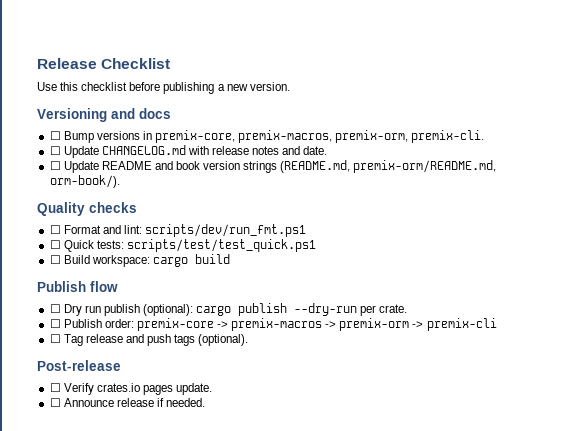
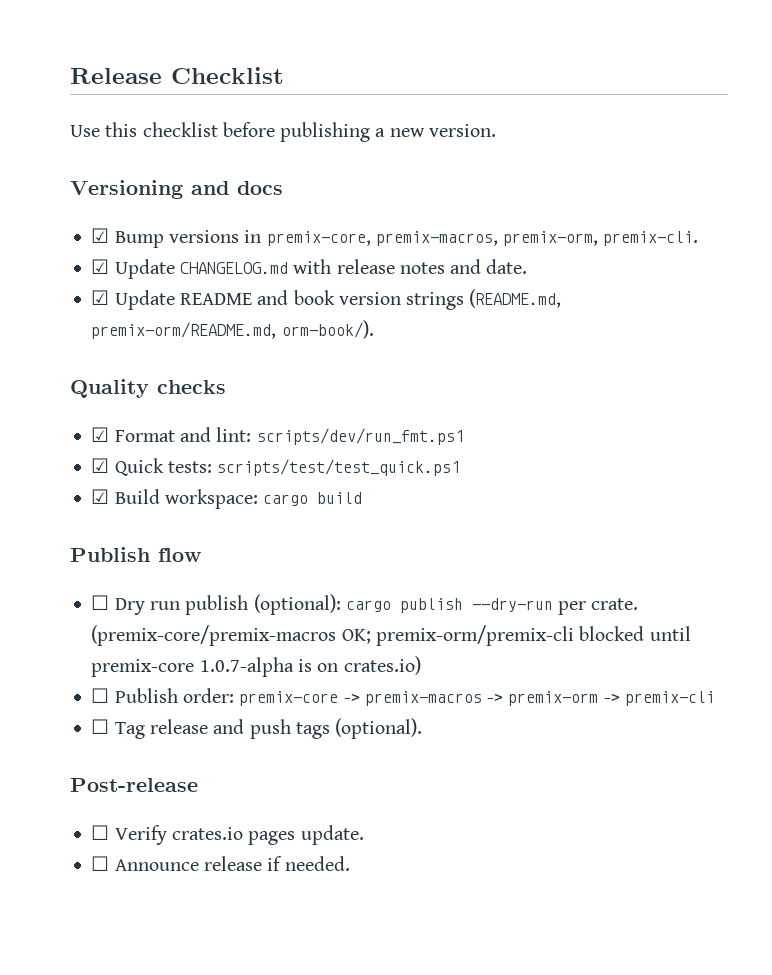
- ☐ Bump versions in premix-core, premix-macros, premix-orm, premix-cli.
+ ☑ Bump versions in premix-core, premix-macros, premix-orm, premix-cli.
- ☐ Update CHANGELOG.md with release notes and date.
+ ☑ Update CHANGELOG.md with release notes and date.
- ☐ Update README and book version strings (README.md, premix-orm/README.md, orm-book/).
+ ☑ Update README and book version strings (README.md, premix-orm/README.md, orm-book/).
- ☐ Format and lint: scripts/dev/run_fmt.ps1
+ ☑ Format and lint: scripts/dev/run_fmt.ps1
- ☐ Quick tests: scripts/test/test_quick.ps1
+ ☑ Quick tests: scripts/test/test_quick.ps1
- ☐ Build workspace: cargo build
+ ☑ Build workspace: cargo build
+ (premix-core/premix-macros OK; premix-orm/premix-cli blocked until premix-core 1.0.7-alpha is on crates.io)

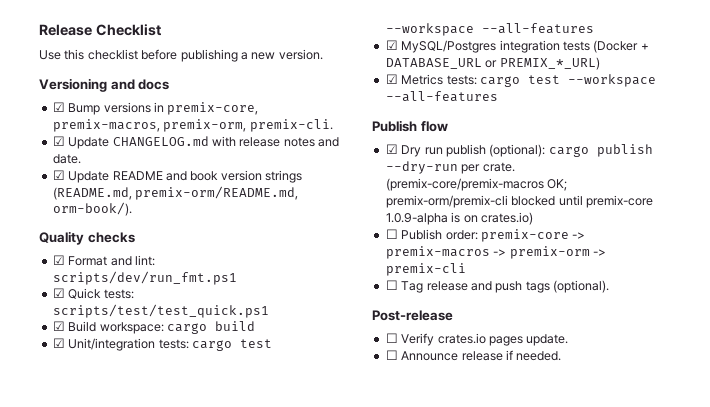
+ ☑ Unit/integration tests: cargo test --workspace --all-features
+ ☑ MySQL/Postgres integration tests (Docker + DATABASE_URL or PREMIX_*_URL)
+ ☑ Metrics tests: cargo test --workspace --all-features
- ☐ Dry run publish (optional): cargo publish --dry-run per crate.
+ ☑ Dry run publish (optional): cargo publish --dry-run per crate.
- (premix-core/premix-macros OK; premix-orm/premix-cli blocked until premix-core 1.0.7-alpha is on crates.io)
+ (premix-core/premix-macros OK; premix-orm/premix-cli blocked until premix-core 1.0.9-alpha is on crates.io)

